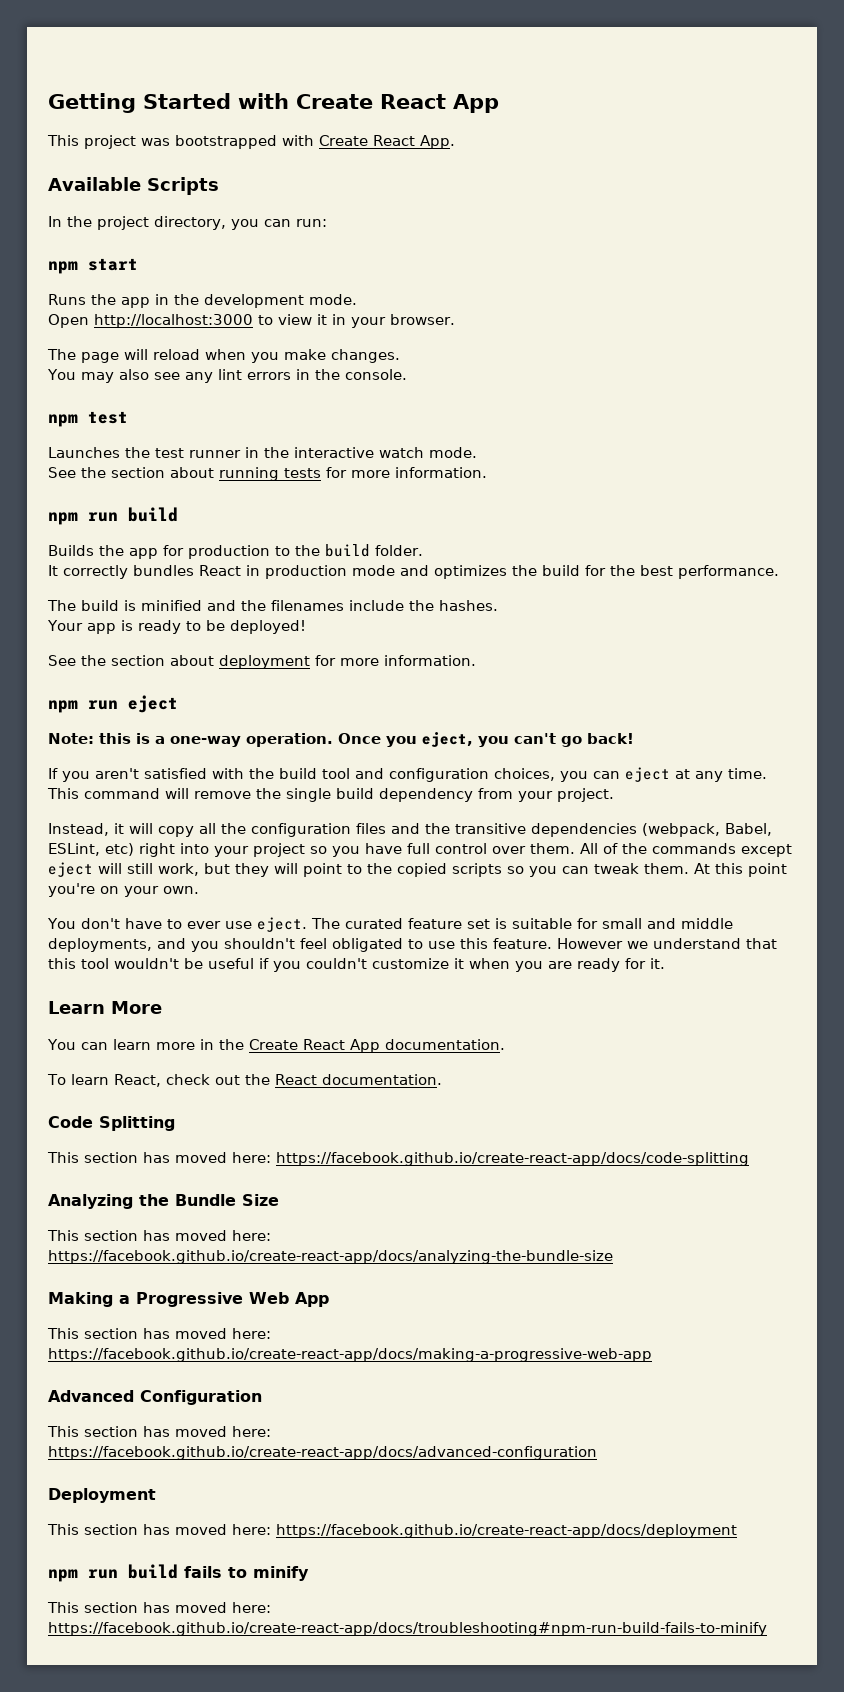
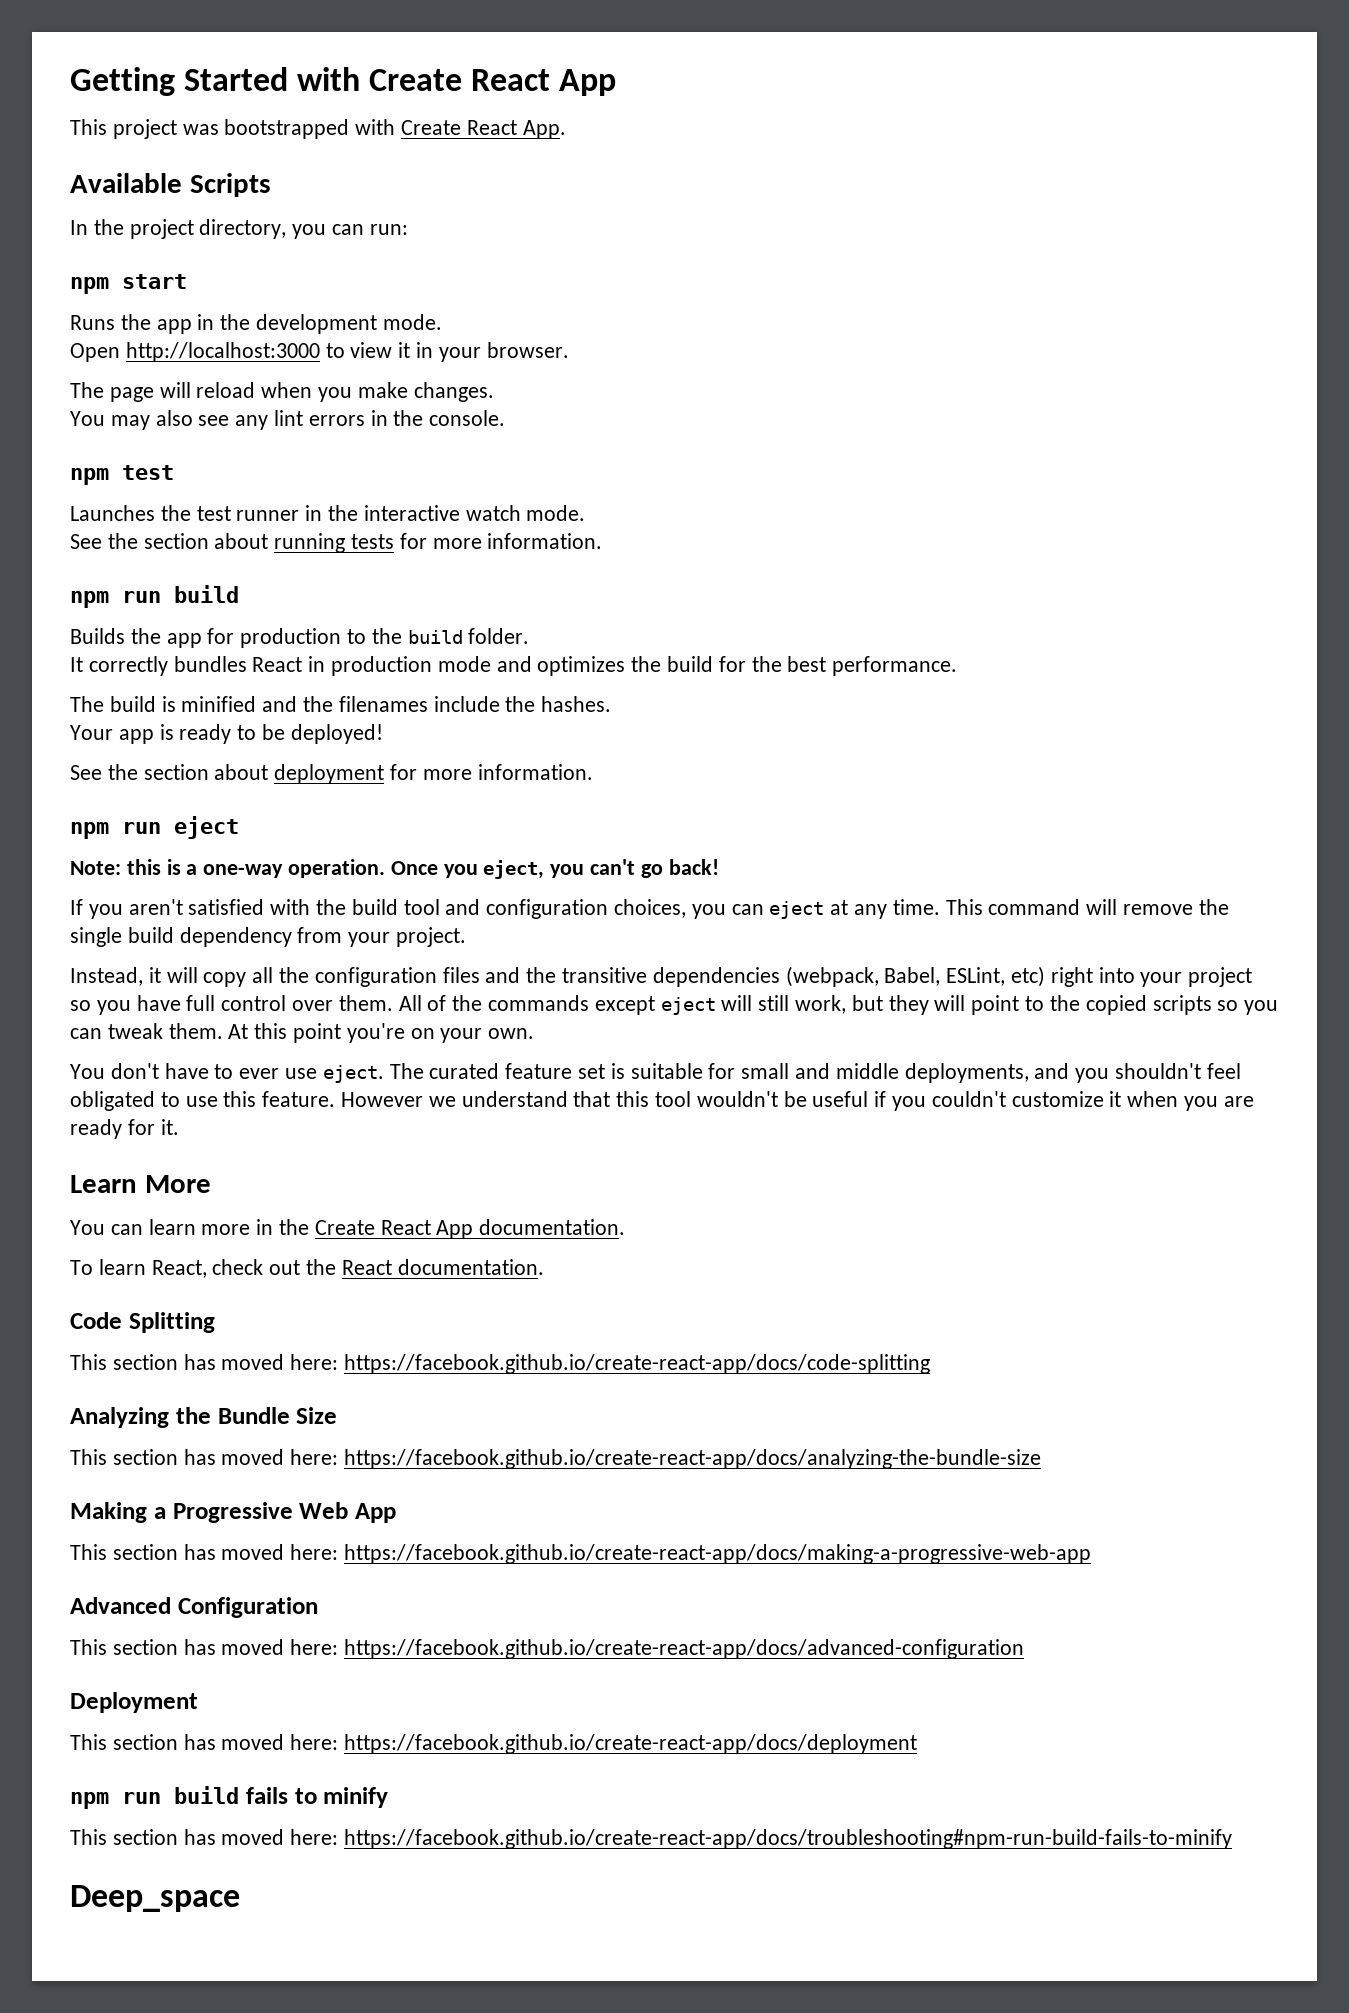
+ Deep_space

